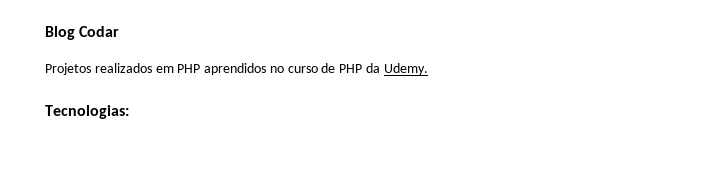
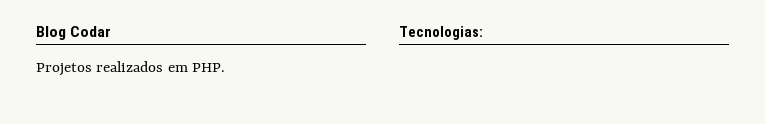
- Projetos realizados em PHP aprendidos no curso de PHP da Udemy.
+ Projetos realizados em PHP.

